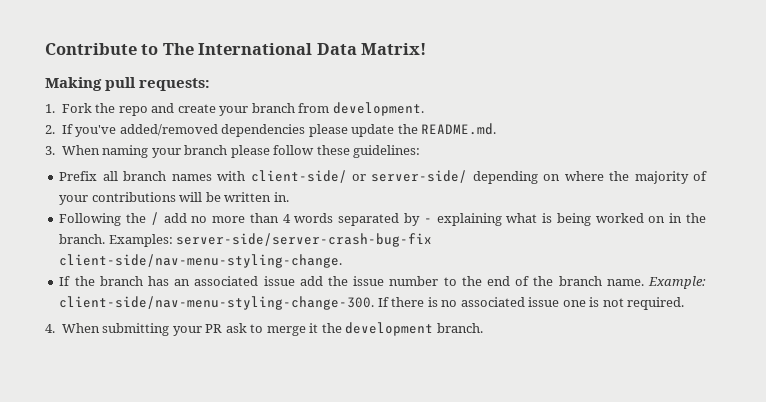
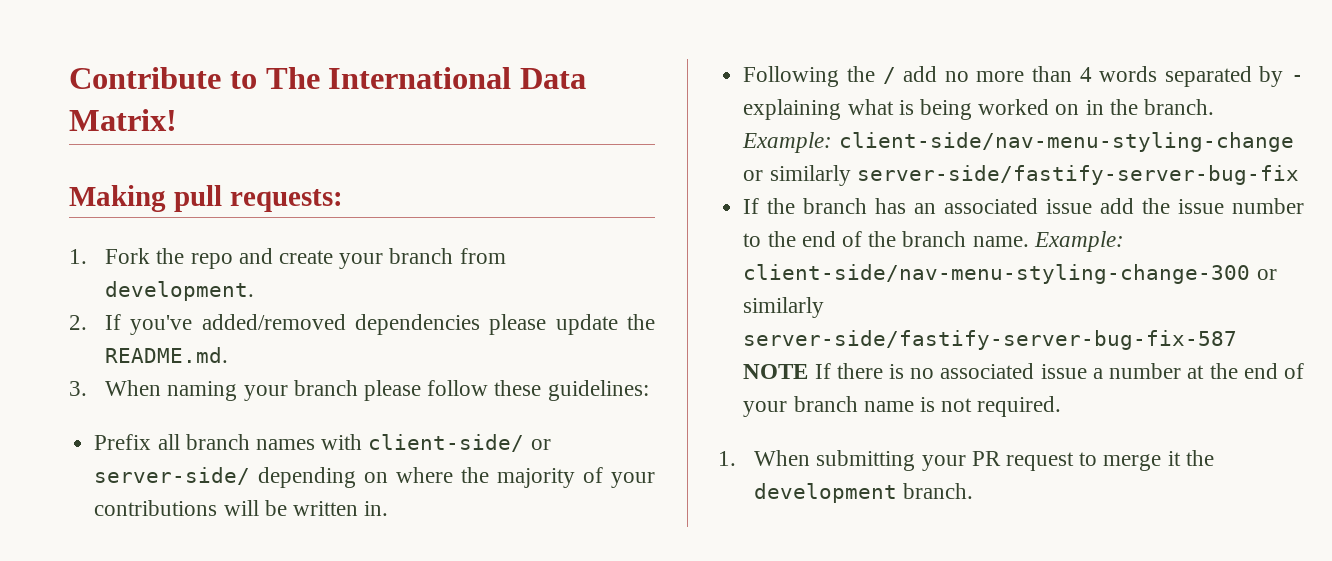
- Examples: server-side/server-crash-bug-fix client-side/nav-menu-styling-change.
+ Example: client-side/nav-menu-styling-change or similarly server-side/fastify-server-bug-fix
- Example: client-side/nav-menu-styling-change-300. If there is no associated issue one is not required.
+ Example: client-side/nav-menu-styling-change-300 or similarly server-side/fastify-server-bug-fix-587 NOTE If there is no associated issue a number at the end of your branch name is not required.
- 4. When submitting your PR ask to merge it the development branch.
+ 1. When submitting your PR request to merge it the development branch.

